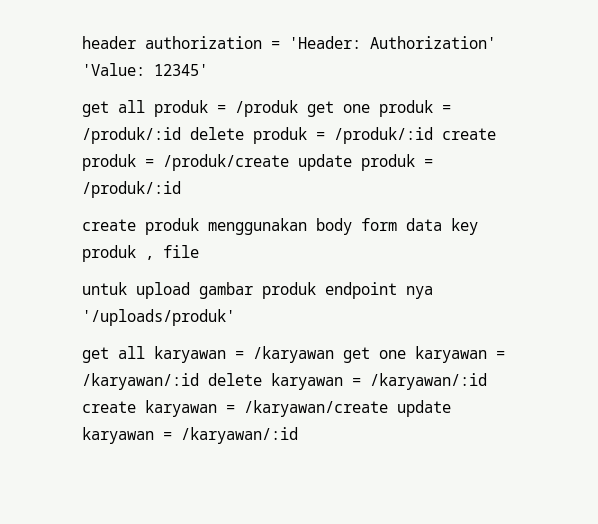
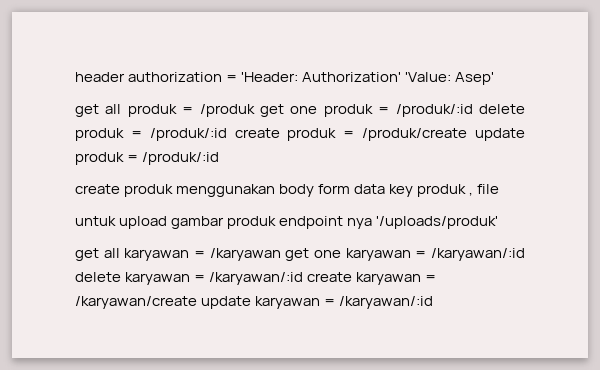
- header authorization = 'Header: Authorization' 'Value: 12345'
+ header authorization = 'Header: Authorization' 'Value: Asep'

